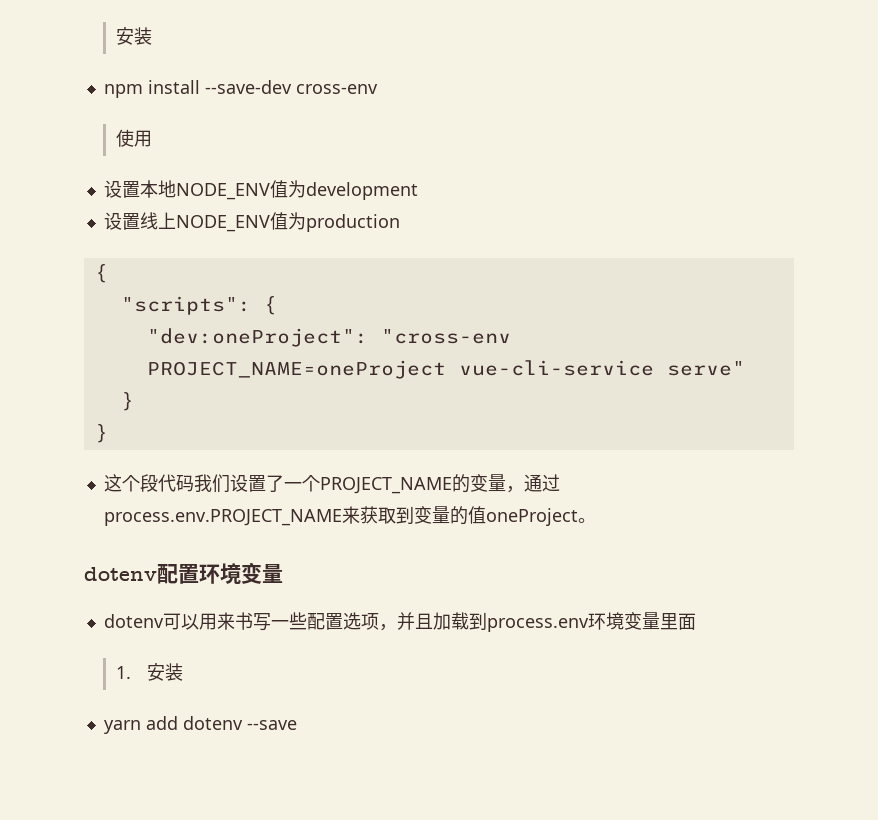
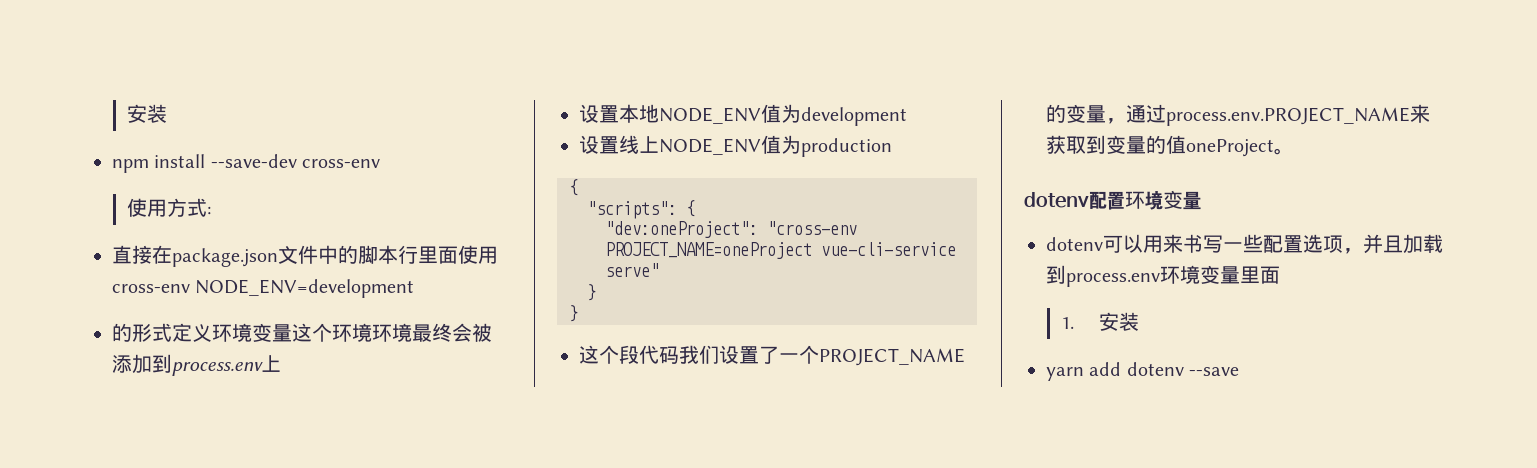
- 使用
+ 使用方式:
+ 直接在package.json文件中的脚本行里面使用cross-env NODE_ENV=development
+ 的形式定义环境变量这个环境环境最终会被添加到process.env上

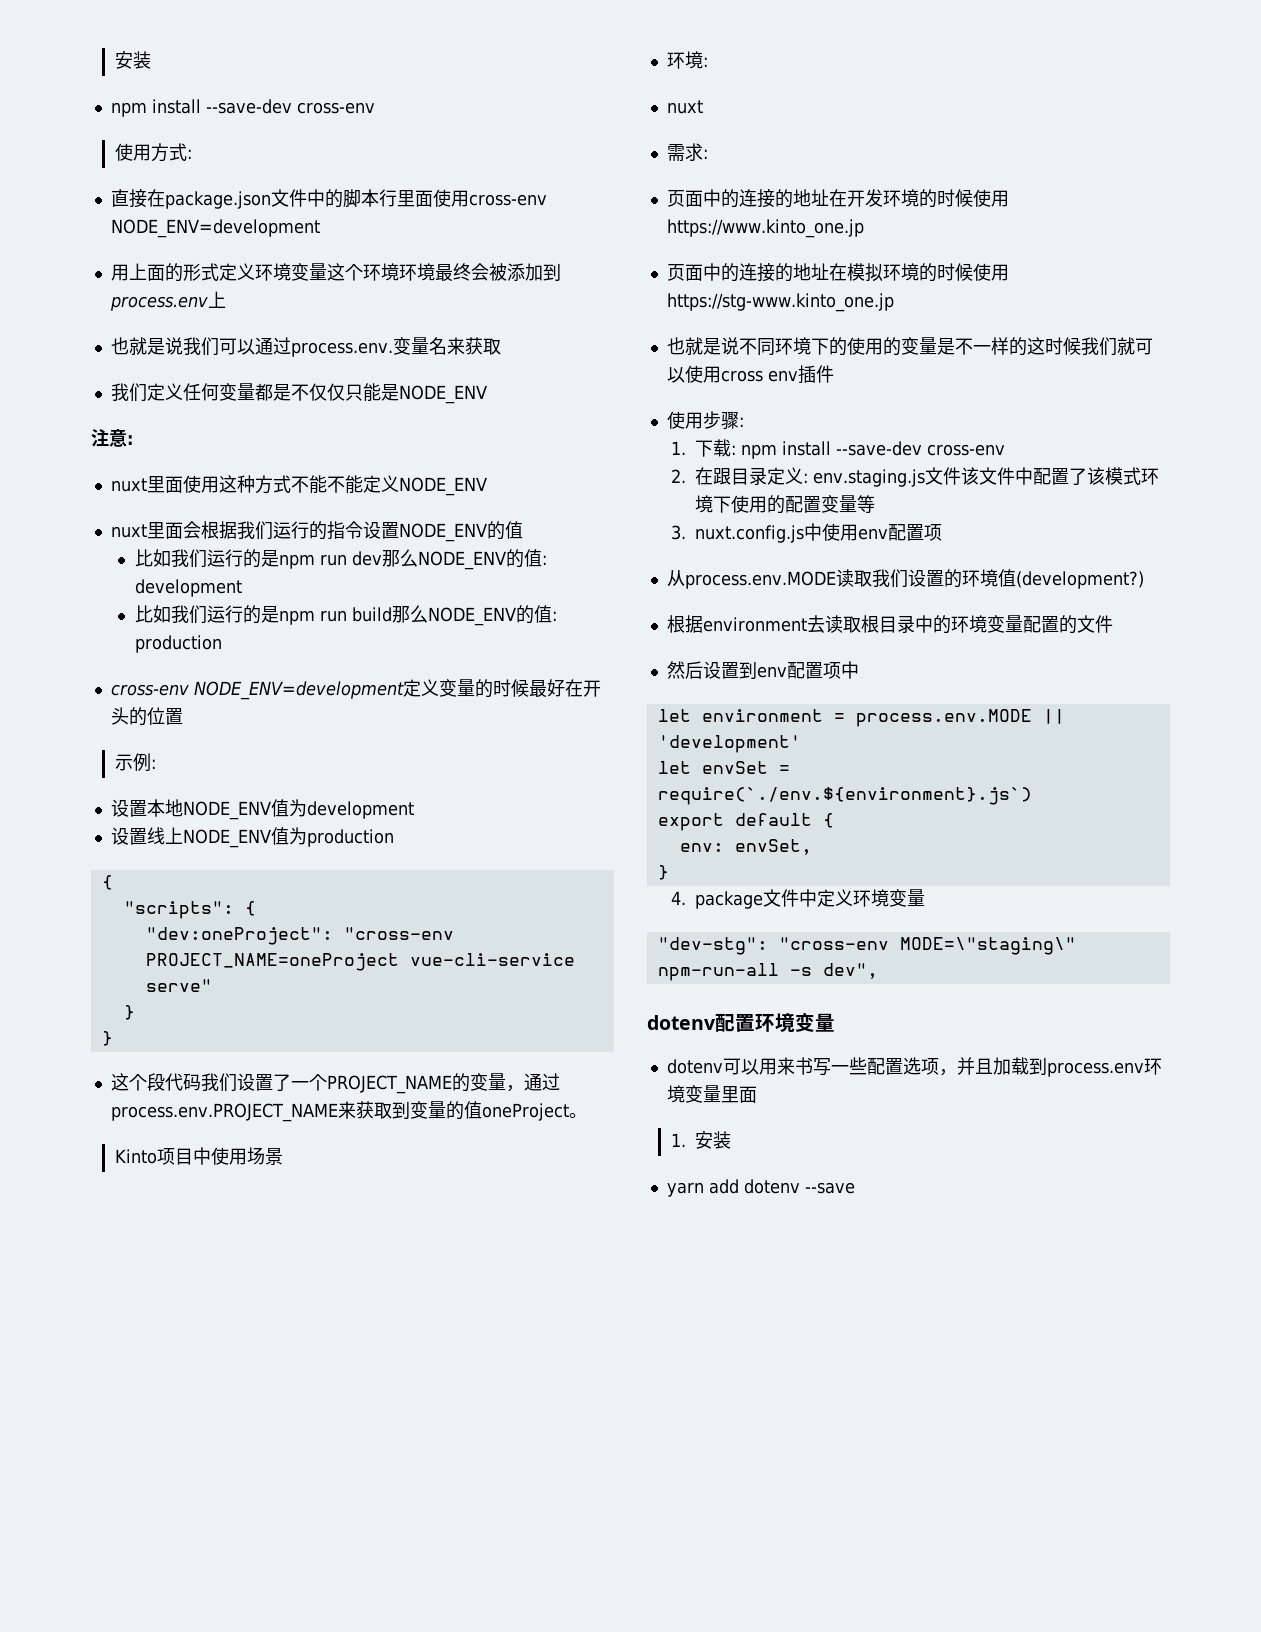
- 的形式定义环境变量这个环境环境最终会被添加到process.env上
+ 用上面的形式定义环境变量这个环境环境最终会被添加到process.env上
+ 也就是说我们可以通过process.env.变量名来获取
+ 我们定义任何变量都是不仅仅只能是NODE_ENV
+ 注意:
+ nuxt里面使用这种方式不能不能定义NODE_ENV
+ nuxt里面会根据我们运行的指令设置NODE_ENV的值
+ 比如我们运行的是npm run dev那么NODE_ENV的值: development
+ 比如我们运行的是npm run build那么NODE_ENV的值: production
+ cross-env NODE_ENV=development定义变量的时候最好在开头的位置
+ 示例:
+ Kinto项目中使用场景
+ 环境:
+ nuxt
+ 需求:
+ 页面中的连接的地址在开发环境的时候使用https://www.kinto_one.jp
+ 页面中的连接的地址在模拟环境的时候使用https://stg-www.kinto_one.jp
+ 也就是说不同环境下的使用的变量是不一样的这时候我们就可以使用cross env插件
+ 使用步骤:
+ 1.下载: npm install --save-dev cross-env
+ 2.在跟目录定义: env.staging.js文件该文件中配置了该模式环境下使用的配置变量等
+ 3. nuxt.config.js中使用env配置项
+ 从process.env.MODE读取我们设置的环境值(development?)
+ 根据environment去读取根目录中的环境变量配置的文件
+ 然后设置到env配置项中
+ let environment = process.env.MODE || 'development'
+ let envSet = require(`./env.${environment}.js`)
+ export default {
+ env: envSet,
+ }
+ 4. package文件中定义环境变量
+ "dev-stg": "cross-env MODE=\"staging\" npm-run-all -s dev",

